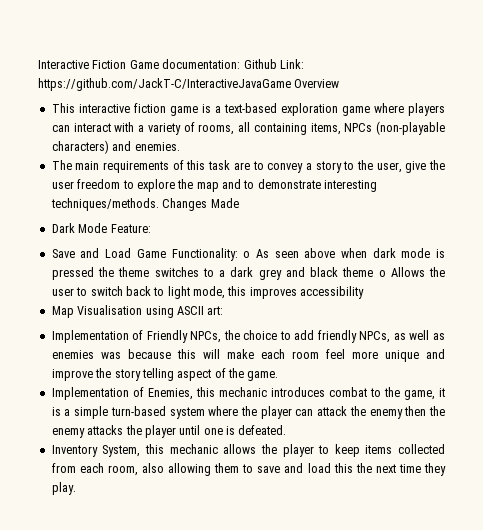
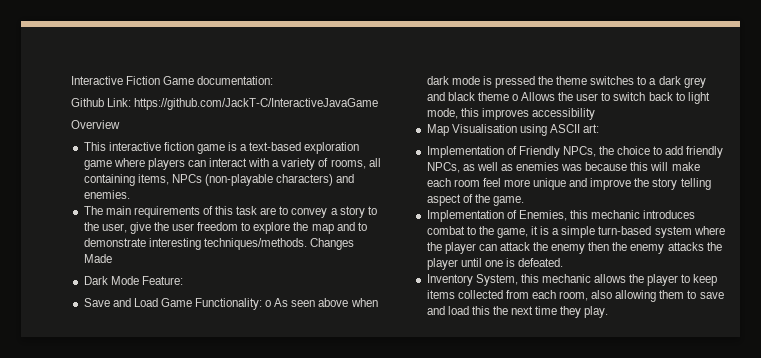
- Interactive Fiction Game documentation: Github Link: https://github.com/JackT-C/InteractiveJavaGame Overview
+ Interactive Fiction Game documentation:
+ Github Link: https://github.com/JackT-C/InteractiveJavaGame
+ Overview

